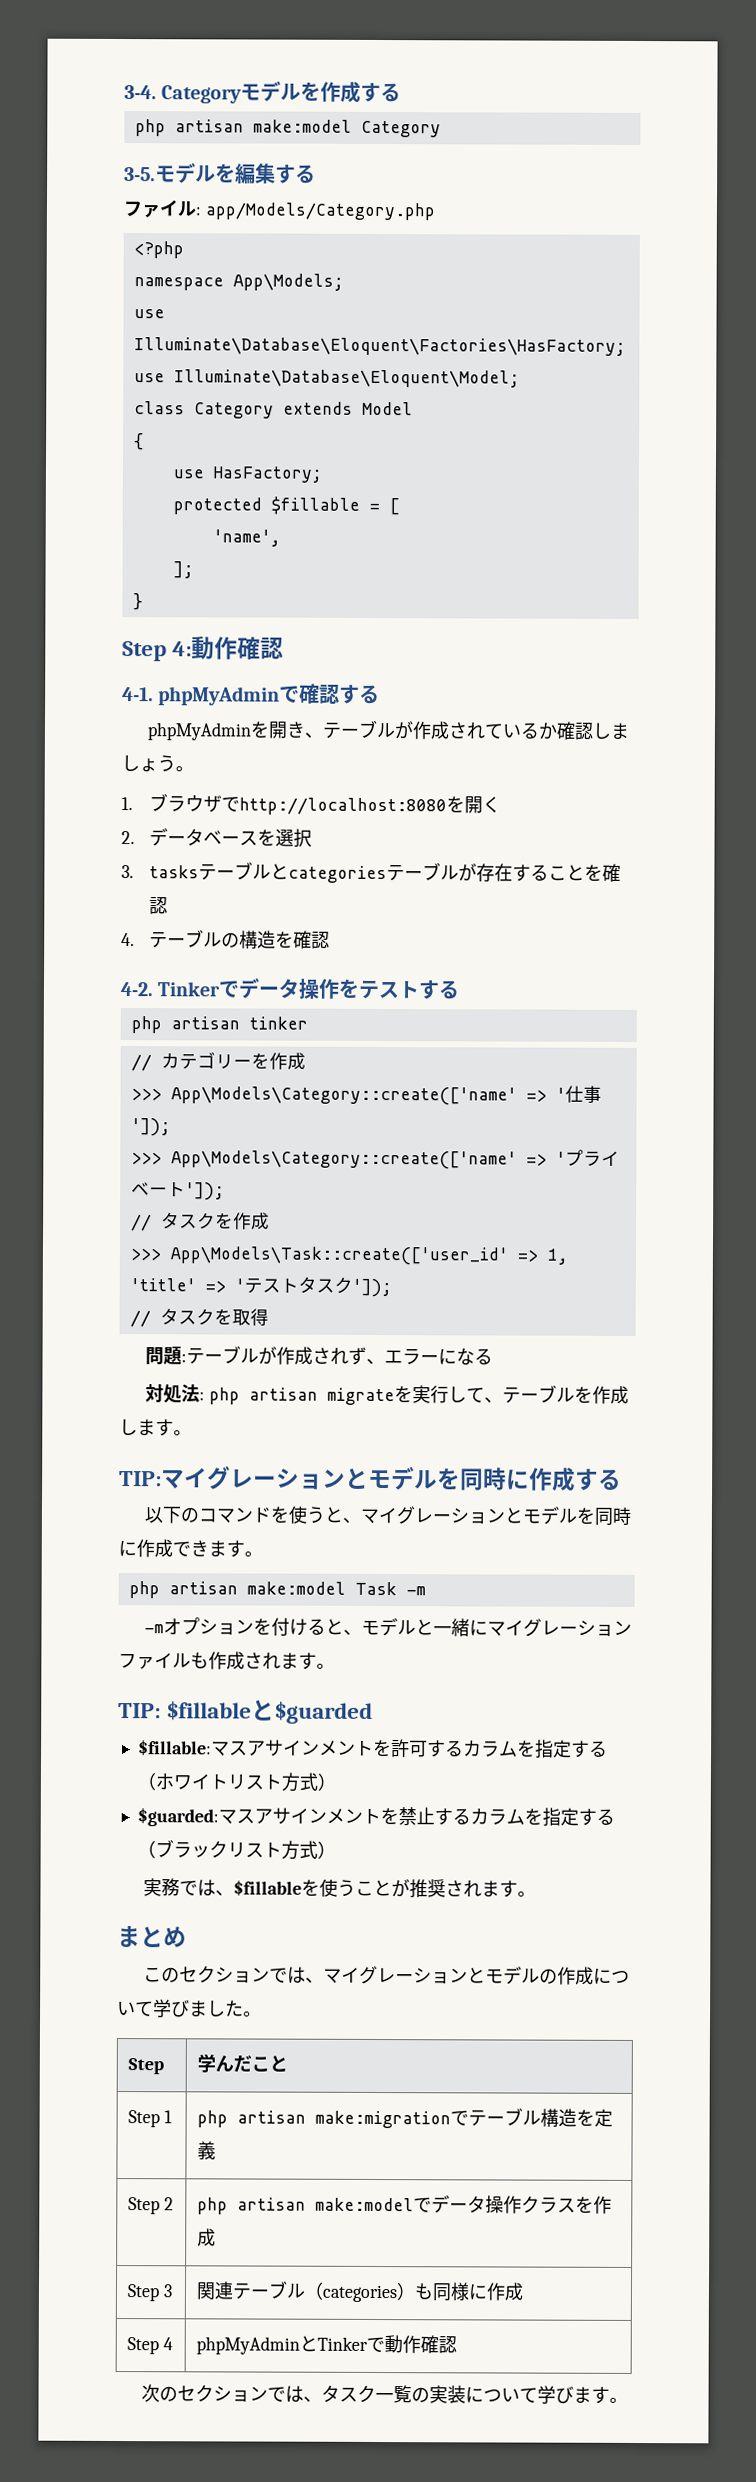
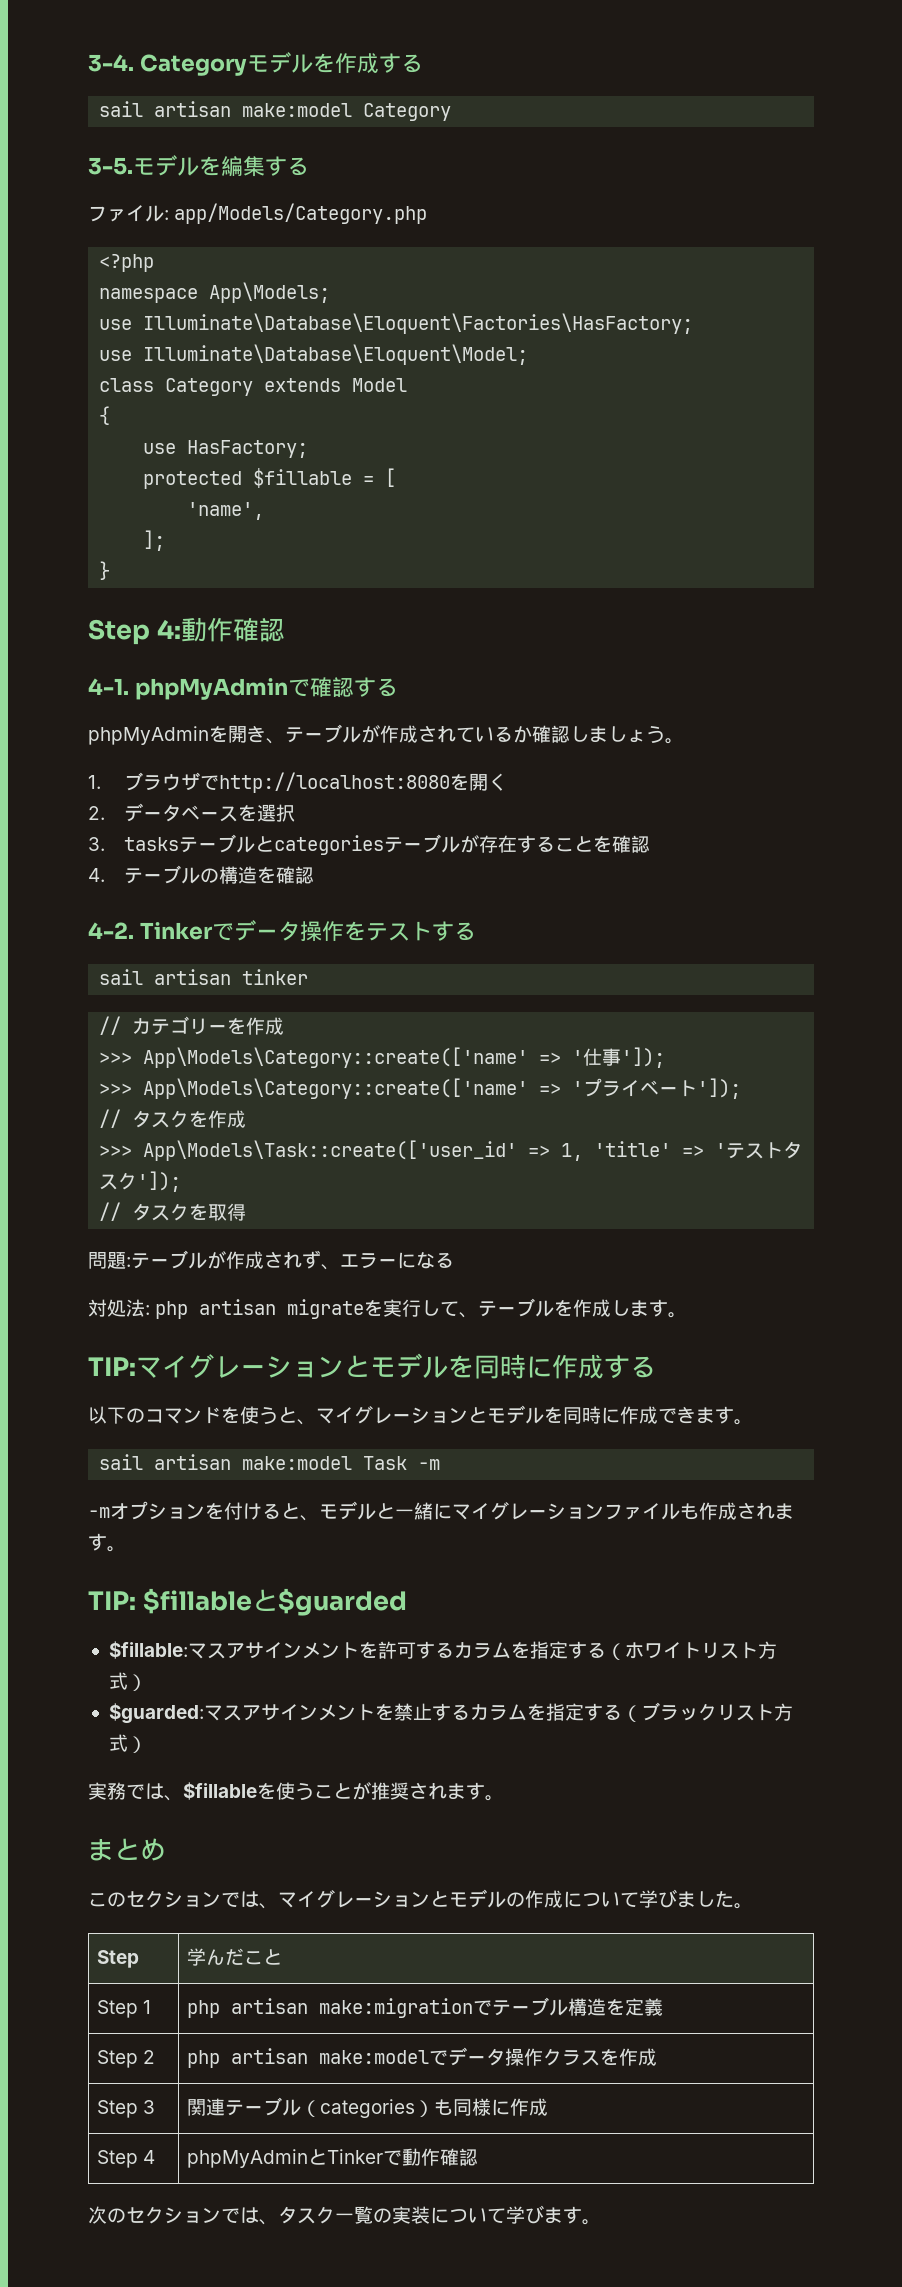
- php artisan make:model Category
+ sail artisan make:model Category
- php artisan tinker
+ sail artisan tinker
- php artisan make:model Task -m
+ sail artisan make:model Task -m

